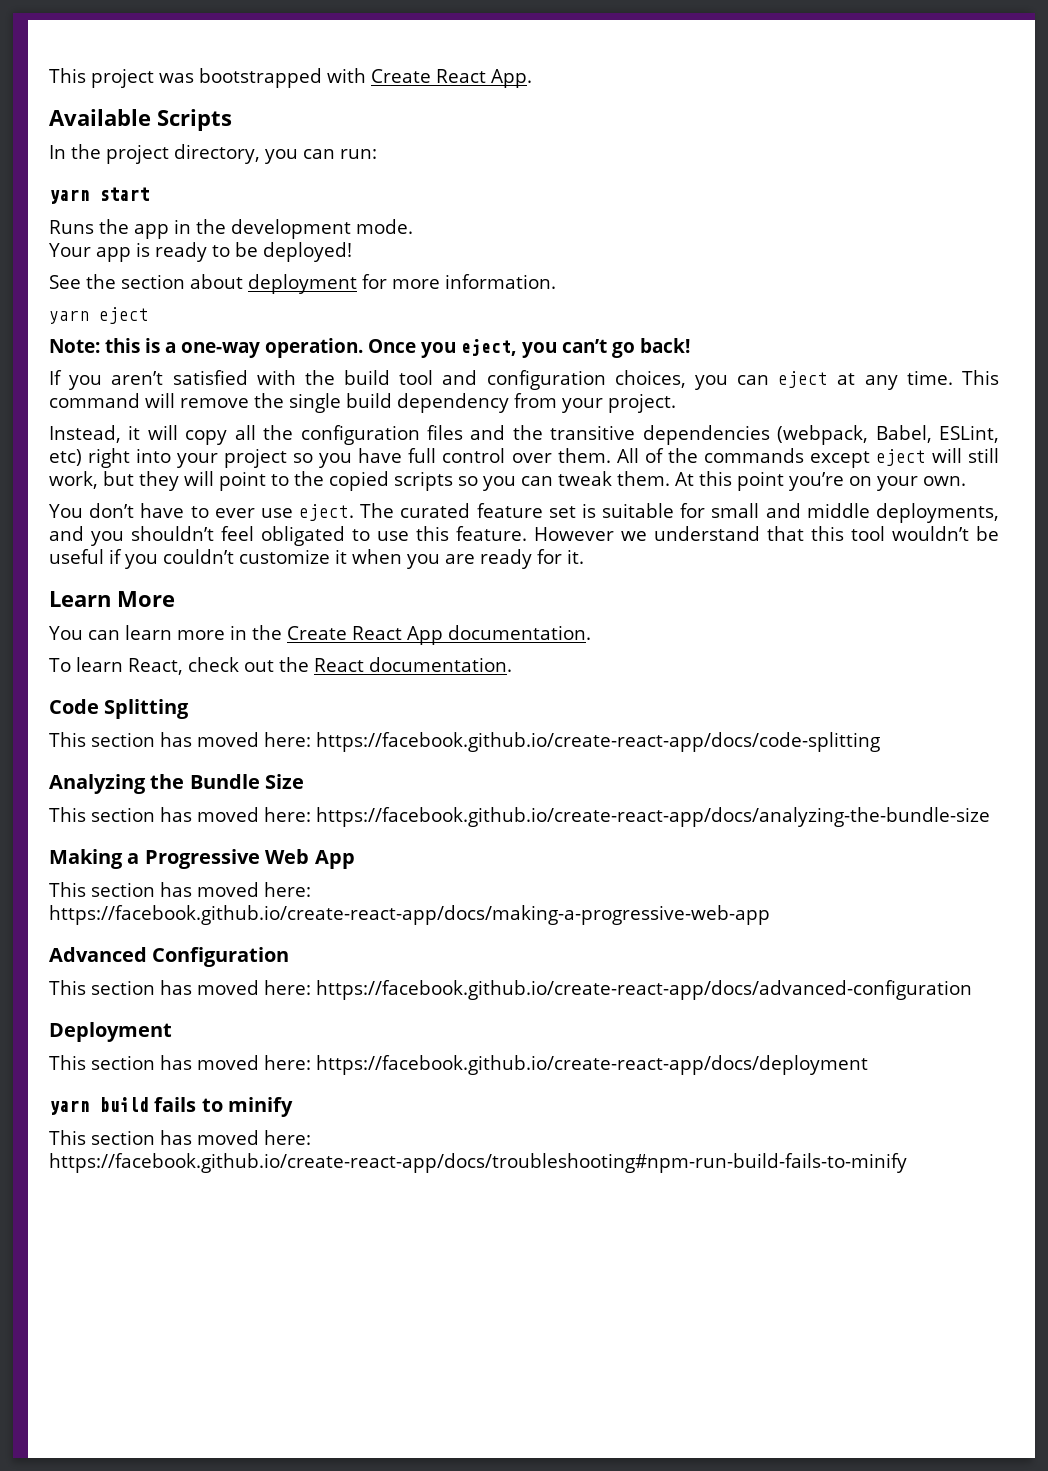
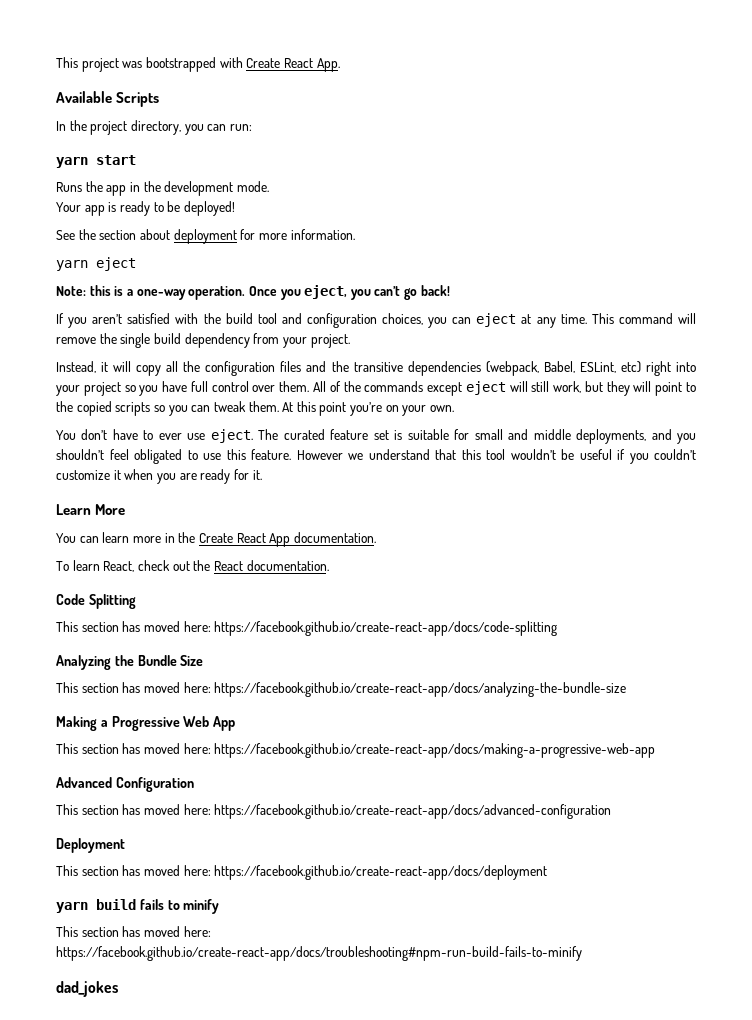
+ dad_jokes

